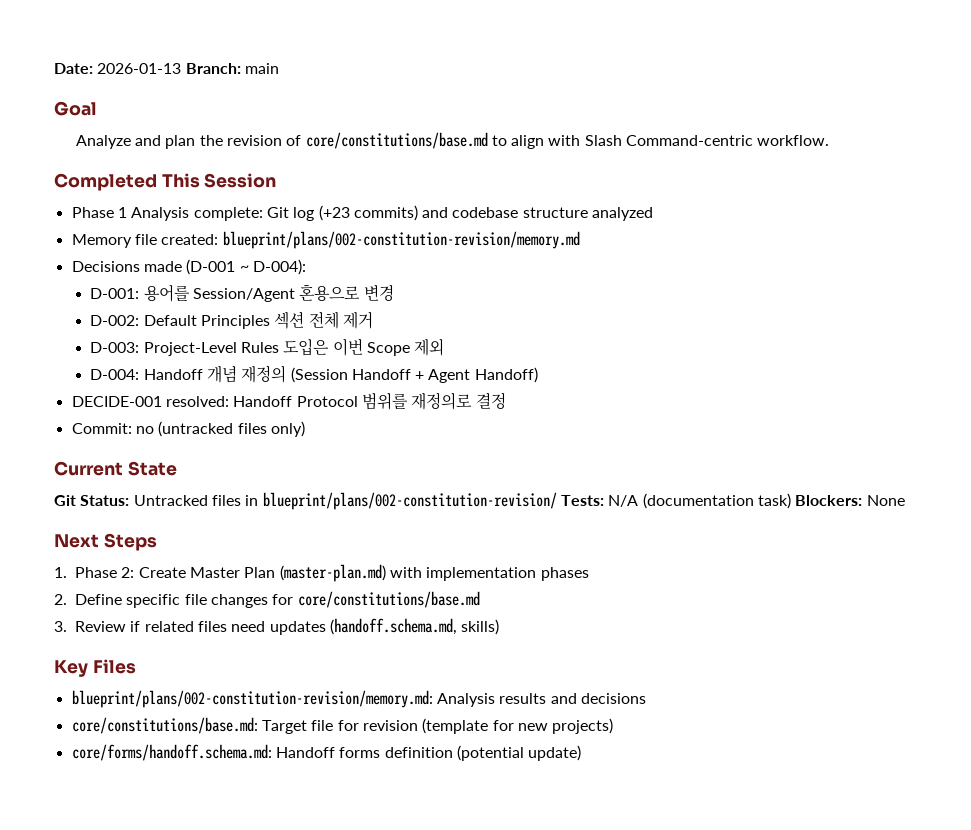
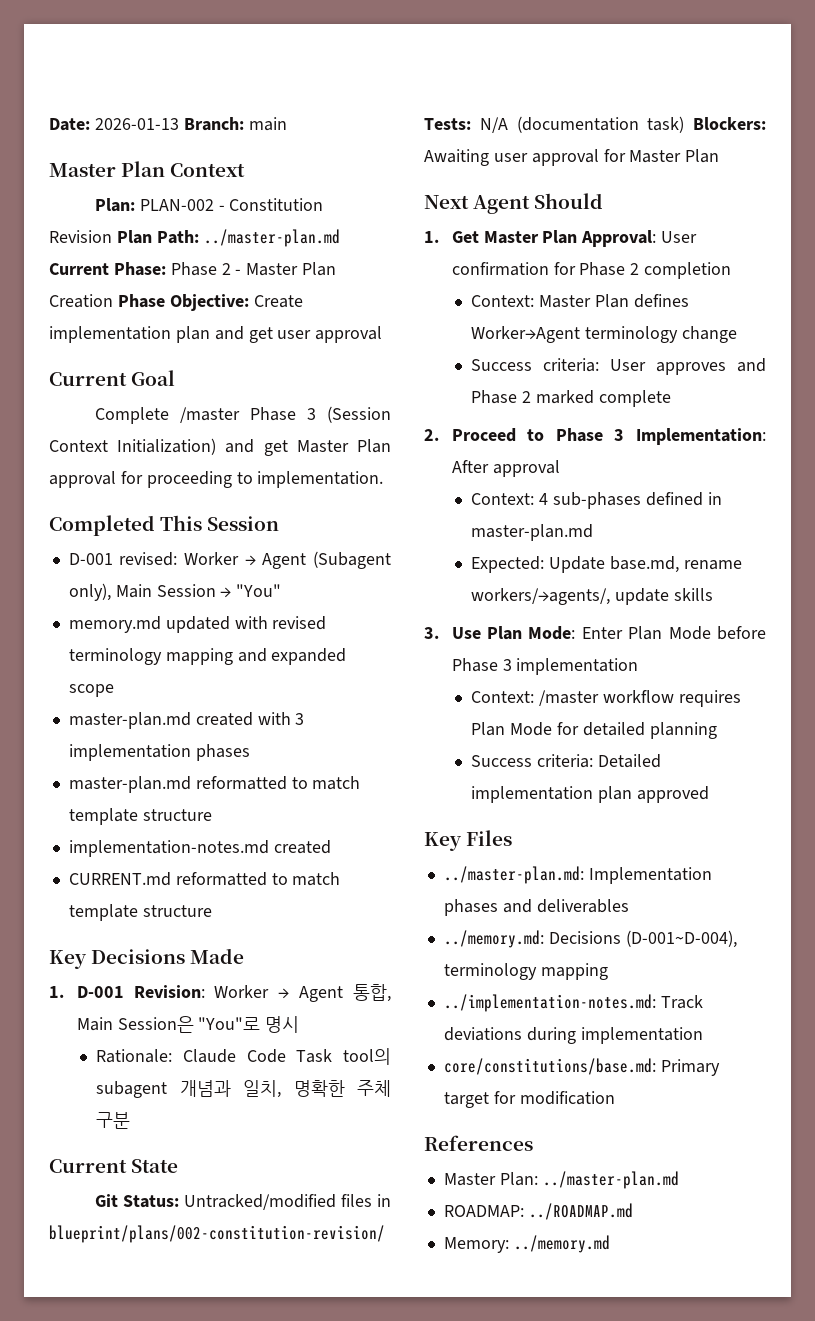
- Goal
- Analyze and plan the revision of core/constitutions/base.md to align with Slash Command-centric workflow.
+ Master Plan Context
+ Plan: PLAN-002 - Constitution Revision Plan Path: ../master-plan.md Current Phase: Phase 2 - Master Plan Creation Phase Objective: Create implementation plan and get user approval
+ Current Goal
+ Complete /master Phase 3 (Session Context Initialization) and get Master Plan approval for proceeding to implementation.
  Completed This Session
- Phase 1 Analysis complete: Git log (+23 commits) and codebase structure analyzed
- Memory file created: blueprint/plans/002-constitution-revision/memory.md
- Decisions made (D-001 ~ D-004):
- D-001: 용어를 Session/Agent 혼용으로 변경
- D-002: Default Principles 섹션 전체 제거
- D-003: Project-Level Rules 도입은 이번 Scope 제외
- D-004: Handoff 개념 재정의 (Session Handoff + Agent Handoff)
- DECIDE-001 resolved: Handoff Protocol 범위를 재정의로 결정
- Commit: no (untracked files only)
+ D-001 revised: Worker → Agent (Subagent only), Main Session → "You"
+ memory.md updated with revised terminology mapping and expanded scope
+ master-plan.md created with 3 implementation phases
+ master-plan.md reformatted to match template structure
+ implementation-notes.md created
+ CURRENT.md reformatted to match template structure
+ Key Decisions Made
+ 1. D-001 Revision: Worker → Agent 통합, Main Session은 "You"로 명시
+ Rationale: Claude Code Task tool의 subagent 개념과 일치, 명확한 주체 구분
- Git Status: Untracked files in blueprint/plans/002-constitution-revision/ Tests: N/A (documentation task) Blockers: None
+ Git Status: Untracked/modified files in blueprint/plans/002-constitution-revision/ Tests: N/A (documentation task) Blockers: Awaiting user approval for Master Plan
- Next Steps
- 1. Phase 2: Create Master Plan (master-plan.md) with implementation phases
- 2. Define specific file changes for core/constitutions/base.md
- 3. Review if related files need updates (handoff.schema.md, skills)
+ Next Agent Should
+ 1. Get Master Plan Approval: User confirmation for Phase 2 completion
+ Context: Master Plan defines Worker→Agent terminology change
+ Success criteria: User approves and Phase 2 marked complete
+ 2. Proceed to Phase 3 Implementation: After approval
+ Context: 4 sub-phases defined in master-plan.md
+ Expected: Update base.md, rename workers/→agents/, update skills
+ 3. Use Plan Mode: Enter Plan Mode before Phase 3 implementation
+ Context: /master workflow requires Plan Mode for detailed planning
+ Success criteria: Detailed implementation plan approved
  Key Files
- blueprint/plans/002-constitution-revision/memory.md: Analysis results and decisions
- core/constitutions/base.md: Target file for revision (template for new projects)
- core/forms/handoff.schema.md: Handoff forms definition (potential update)
+ ../master-plan.md: Implementation phases and deliverables
+ ../memory.md: Decisions (D-001~D-004), terminology mapping
+ ../implementation-notes.md: Track deviations during implementation
+ core/constitutions/base.md: Primary target for modification
+ References
+ Master Plan: ../master-plan.md
+ ROADMAP: ../ROADMAP.md
+ Memory: ../memory.md

